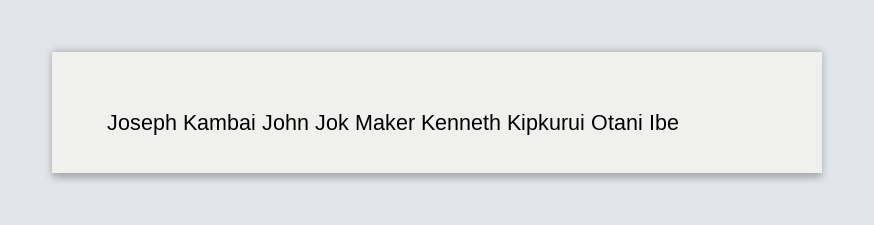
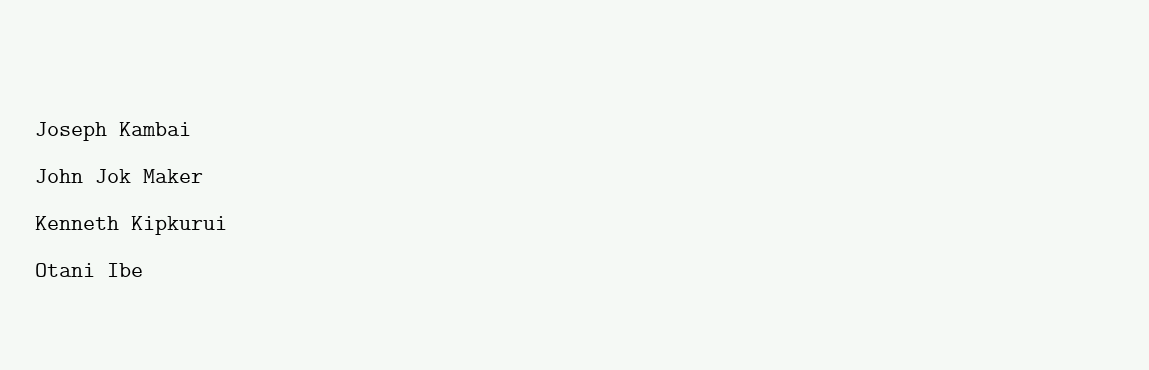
- Joseph Kambai John Jok Maker Kenneth Kipkurui Otani Ibe
+ Joseph Kambai
+ John Jok Maker
+ Kenneth Kipkurui
+ Otani Ibe

